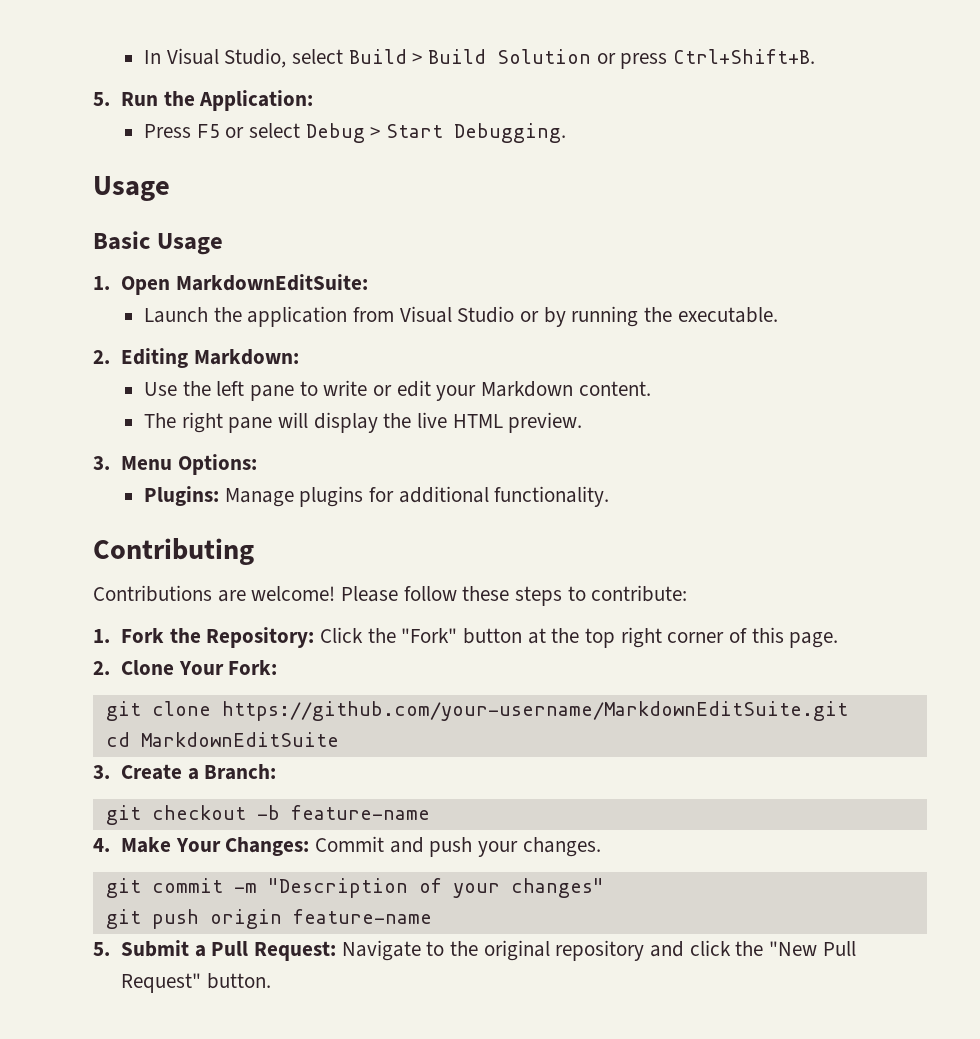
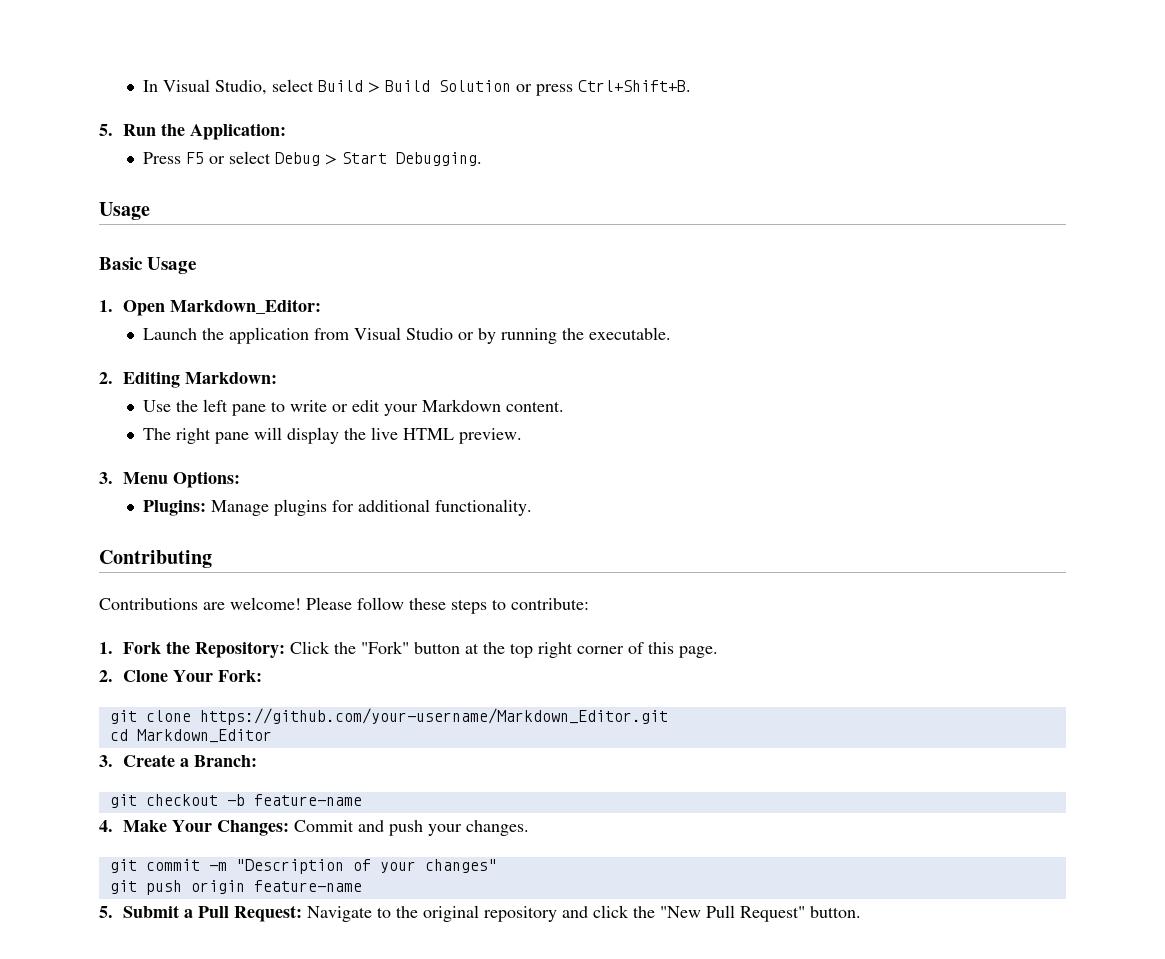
- 1. Open MarkdownEditSuite:
+ 1. Open Markdown_Editor:
- git clone https://github.com/your-username/MarkdownEditSuite.git
+ git clone https://github.com/your-username/Markdown_Editor.git
- cd MarkdownEditSuite
+ cd Markdown_Editor

